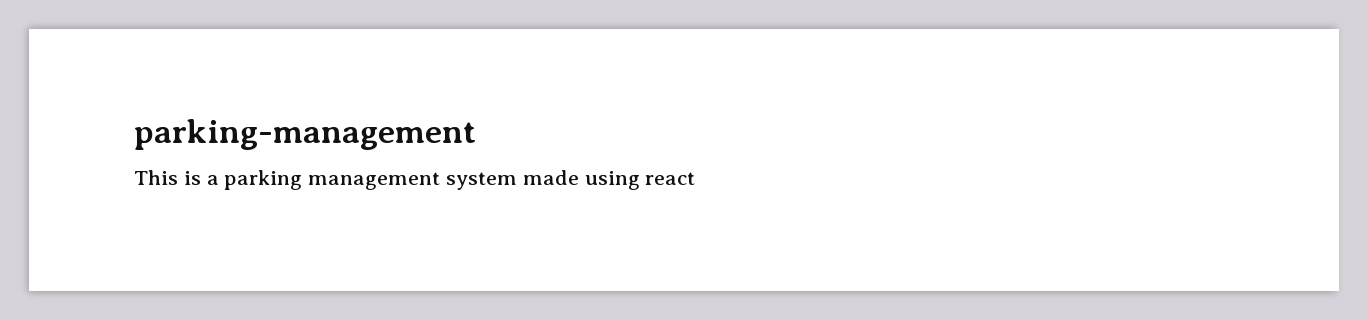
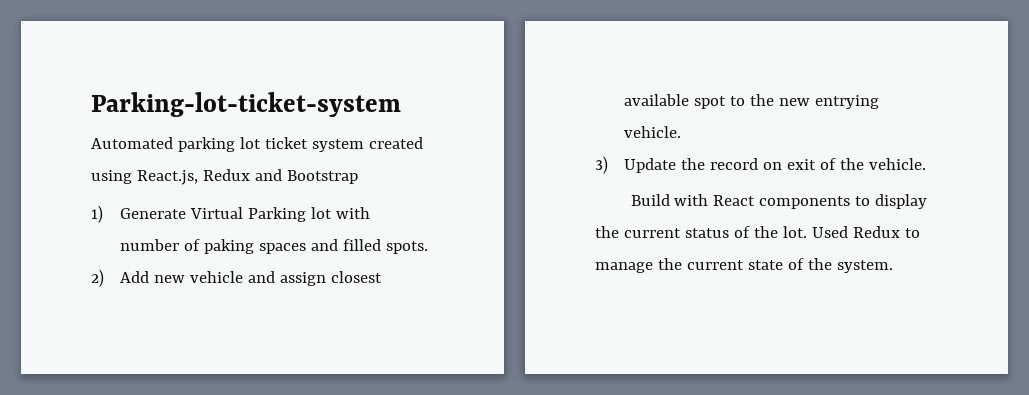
- parking-management
- This is a parking management system made using react
+ Parking-lot-ticket-system
+ Automated parking lot ticket system created using React.js, Redux and Bootstrap
+ 1) Generate Virtual Parking lot with number of paking spaces and filled spots.
+ 2) Add new vehicle and assign closest available spot to the new entrying vehicle.
+ 3) Update the record on exit of the vehicle.
+ Build with React components to display the current status of the lot. Used Redux to manage the current state of the system.

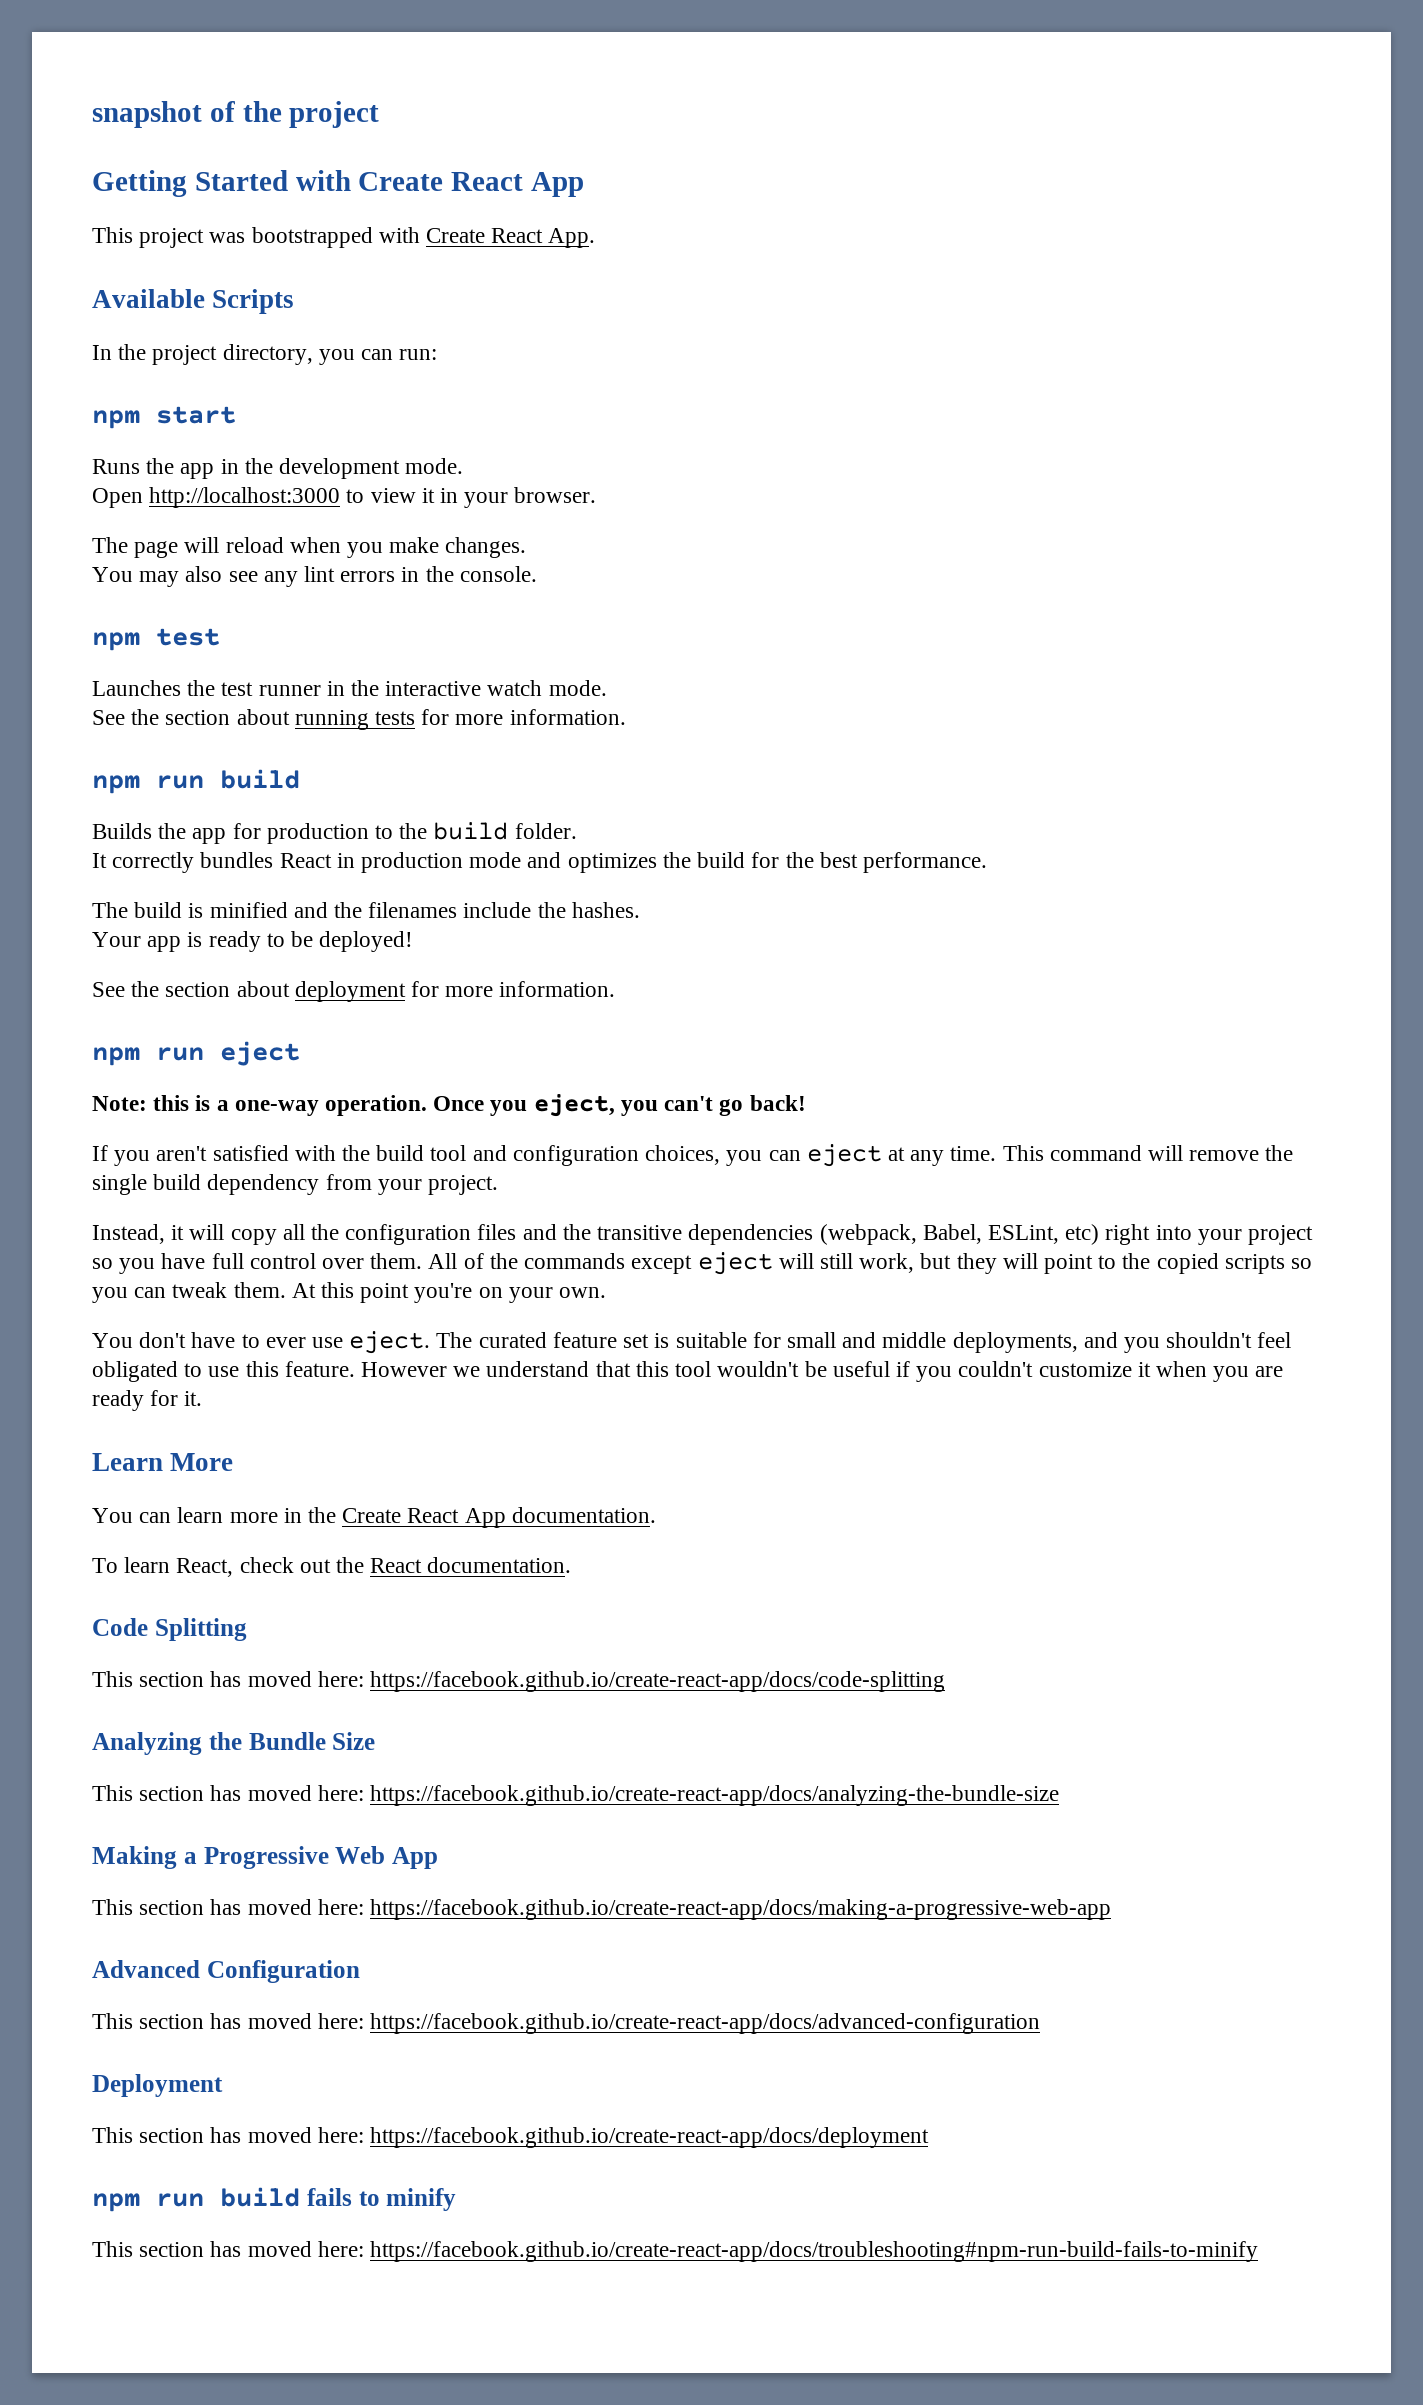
- Parking-lot-ticket-system
- Automated parking lot ticket system created using React.js, Redux and Bootstrap
- 1) Generate Virtual Parking lot with number of paking spaces and filled spots.
- 2) Add new vehicle and assign closest available spot to the new entrying vehicle.
- 3) Update the record on exit of the vehicle.
- Build with React components to display the current status of the lot. Used Redux to manage the current state of the system.
+ snapshot of the project
+ Getting Started with Create React App
+ This project was bootstrapped with Create React App.
+ Available Scripts
+ In the project directory, you can run:
+ npm start
+ Runs the app in the development mode.
+ Open http://localhost:3000 to view it in your browser.
+ The page will reload when you make changes.
+ You may also see any lint errors in the console.
+ npm test
+ Launches the test runner in the interactive watch mode.
+ See the section about running tests for more information.
+ npm run build
+ Builds the app for production to the build folder.
+ It correctly bundles React in production mode and optimizes the build for the best performance.
+ The build is minified and the filenames include the hashes.
+ Your app is ready to be deployed!
+ See the section about deployment for more information.
+ npm run eject
+ Note: this is a one-way operation. Once you eject, you can't go back!
+ If you aren't satisfied with the build tool and configuration choices, you can eject at any time. This command will remove the single build dependency from your project.
+ Instead, it will copy all the configuration files and the transitive dependencies (webpack, Babel, ESLint, etc) right into your project so you have full control over them. All of the commands except eject will still work, but they will point to the copied scripts so you can tweak them. At this point you're on your own.
+ You don't have to ever use eject. The curated feature set is suitable for small and middle deployments, and you shouldn't feel obligated to use this feature. However we understand that this tool wouldn't be useful if you couldn't customize it when you are ready for it.
+ Learn More
+ You can learn more in the Create React App documentation.
+ To learn React, check out the React documentation.
+ Code Splitting
+ This section has moved here: https://facebook.github.io/create-react-app/docs/code-splitting
+ Analyzing the Bundle Size
+ This section has moved here: https://facebook.github.io/create-react-app/docs/analyzing-the-bundle-size
+ Making a Progressive Web App
+ This section has moved here: https://facebook.github.io/create-react-app/docs/making-a-progressive-web-app
+ Advanced Configuration
+ This section has moved here: https://facebook.github.io/create-react-app/docs/advanced-configuration
+ Deployment
+ This section has moved here: https://facebook.github.io/create-react-app/docs/deployment
+ npm run build fails to minify
+ This section has moved here: https://facebook.github.io/create-react-app/docs/troubleshooting#npm-run-build-fails-to-minify

